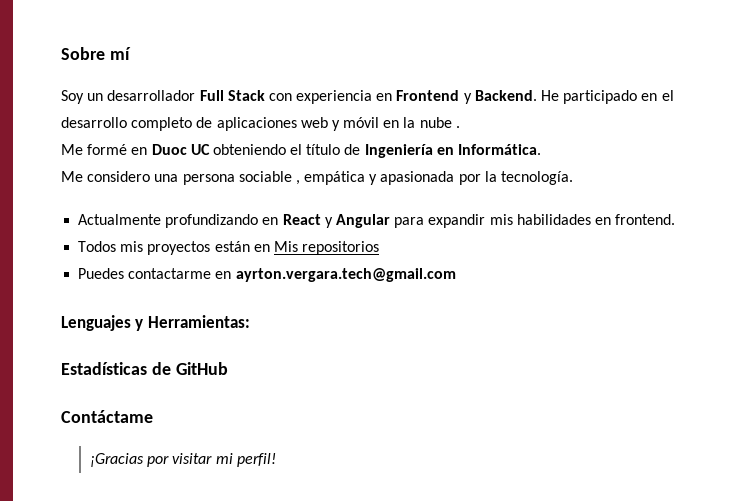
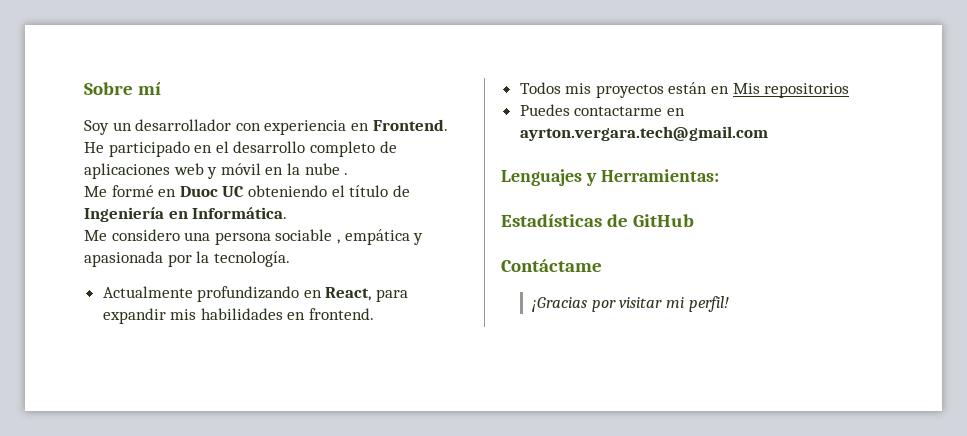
- Soy un desarrollador Full Stack con experiencia en Frontend y Backend.
+ Soy un desarrollador con experiencia en Frontend.
- Actualmente profundizando en React y Angular para expandir mis habilidades en frontend.
+ Actualmente profundizando en React, para expandir mis habilidades en frontend.

